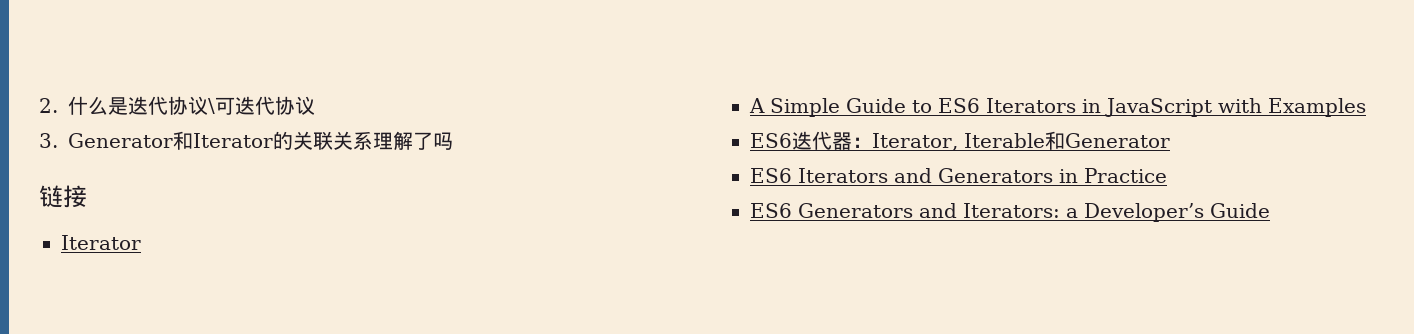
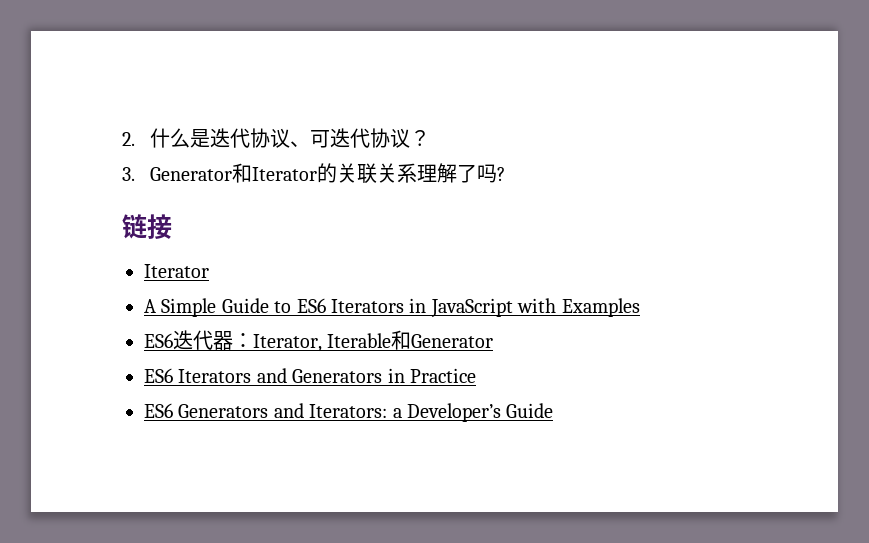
- 2.什么是迭代协议\可迭代协议
+ 2.什么是迭代协议、可迭代协议？
- 3. Generator和Iterator的关联关系理解了吗
+ 3. Generator和Iterator的关联关系理解了吗?

